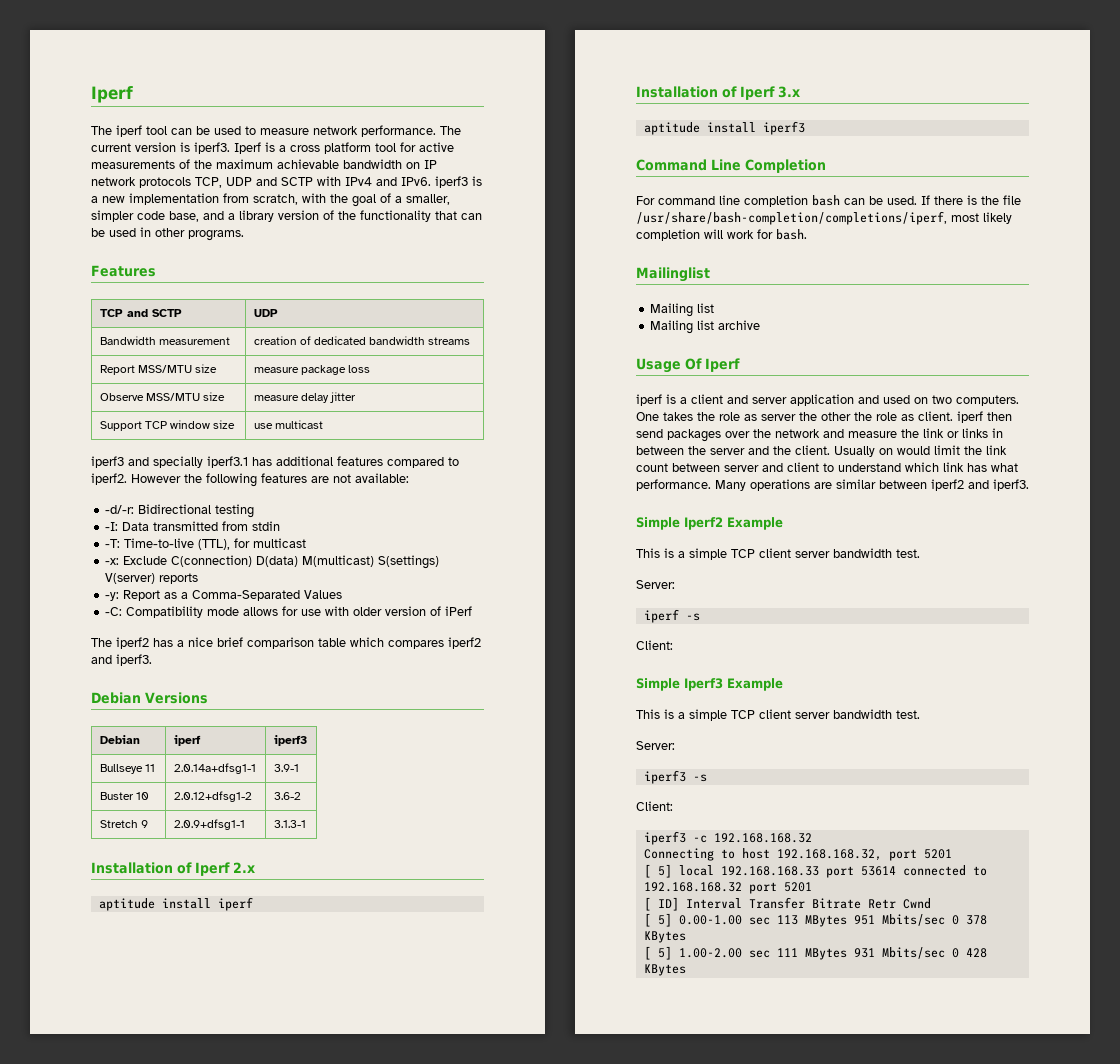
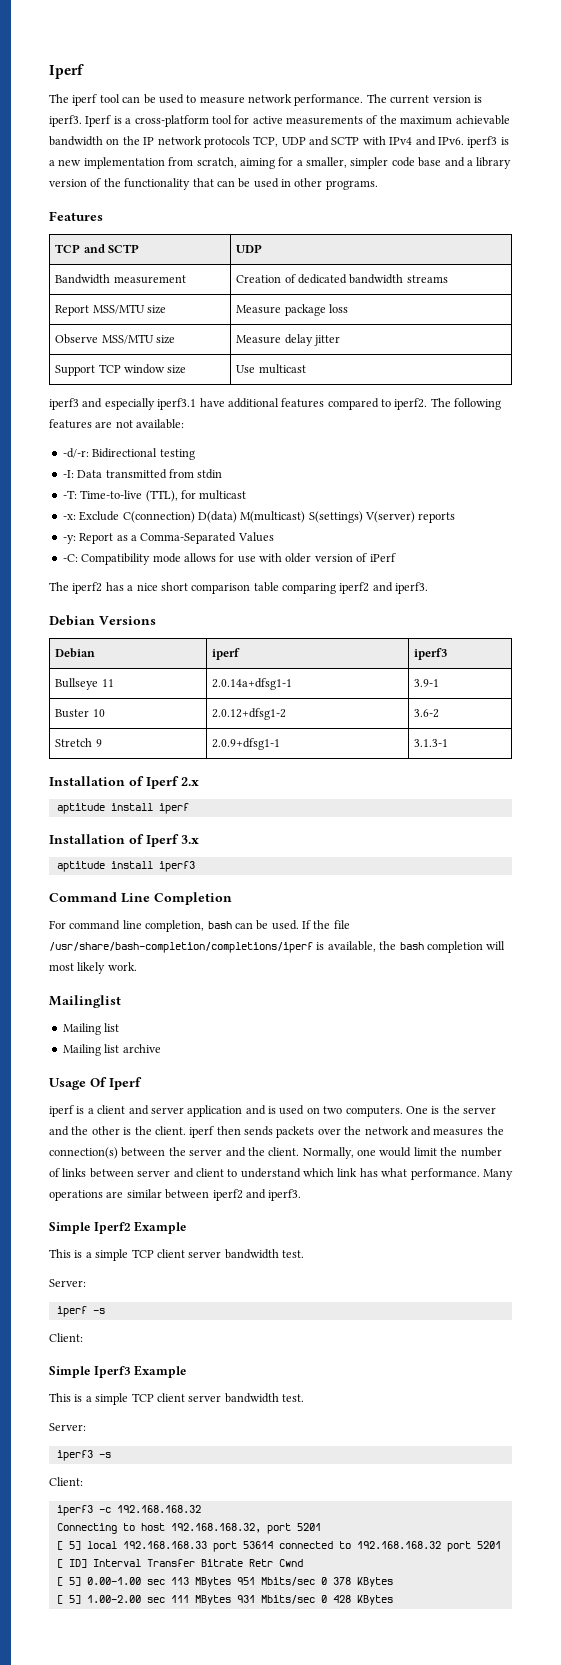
- Iperf is a cross platform tool for active measurements of the maximum achievable bandwidth on IP network protocols TCP, UDP and SCTP with IPv4 and IPv6. iperf3 is a new implementation from scratch, with the goal of a smaller, simpler code base, and a library version of the functionality that can be used in other programs.
+ Iperf is a cross-platform tool for active measurements of the maximum achievable bandwidth on the IP network protocols TCP, UDP and SCTP with IPv4 and IPv6. iperf3 is a new implementation from scratch, aiming for a smaller, simpler code base and a library version of the functionality that can be used in other programs.
- Bandwidth measurement | creation of dedicated bandwidth streams
+ Bandwidth measurement | Creation of dedicated bandwidth streams
- Report MSS/MTU size | measure package loss
+ Report MSS/MTU size | Measure package loss
- Observe MSS/MTU size | measure delay jitter
+ Observe MSS/MTU size | Measure delay jitter
- Support TCP window size | use multicast
+ Support TCP window size | Use multicast
- iperf3 and specially iperf3.1 has additional features compared to iperf2.
+ iperf3 and especially iperf3.1 have additional features compared to iperf2.
- However the following features are not available:
+ The following features are not available:
- The iperf2 has a nice brief comparison table which compares iperf2 and iperf3.
+ The iperf2 has a nice short comparison table comparing iperf2 and iperf3.
- For command line completion bash can be used.
+ For command line completion, bash can be used.
- If there is the file /usr/share/bash-completion/completions/iperf, most likely completion will work for bash.
+ If the file /usr/share/bash-completion/completions/iperf is available, the bash completion will most likely work.
- iperf is a client and server application and used on two computers.
+ iperf is a client and server application and is used on two computers.
- One takes the role as server the other the role as client. iperf then send packages over the network and measure the link or links in between the server and the client.
+ One is the server and the other is the client. iperf then sends packets over the network and measures the connection(s) between the server and the client.
- Usually on would limit the link count between server and client to understand which link has what performance.
+ Normally, one would limit the number of links between server and client to understand which link has what performance.

